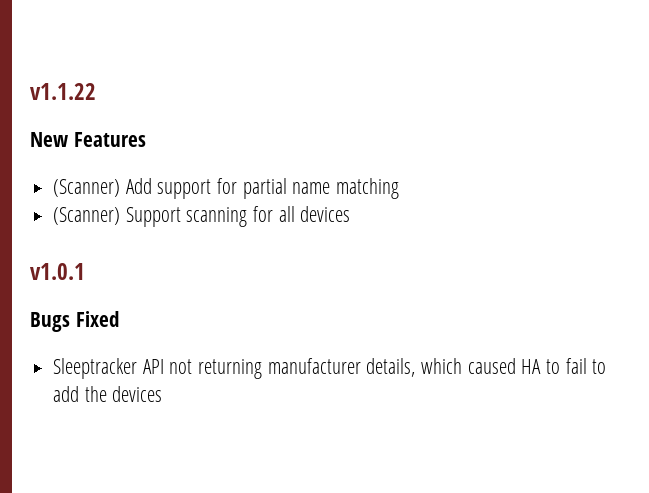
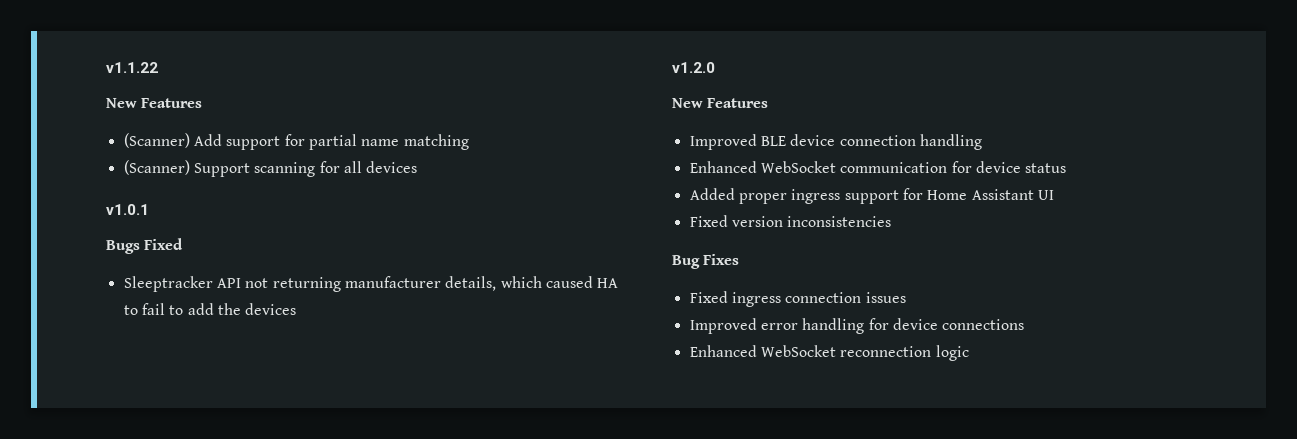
+ v1.2.0
+ New Features
+ Improved BLE device connection handling
+ Enhanced WebSocket communication for device status
+ Added proper ingress support for Home Assistant UI
+ Fixed version inconsistencies
+ Bug Fixes
+ Fixed ingress connection issues
+ Improved error handling for device connections
+ Enhanced WebSocket reconnection logic

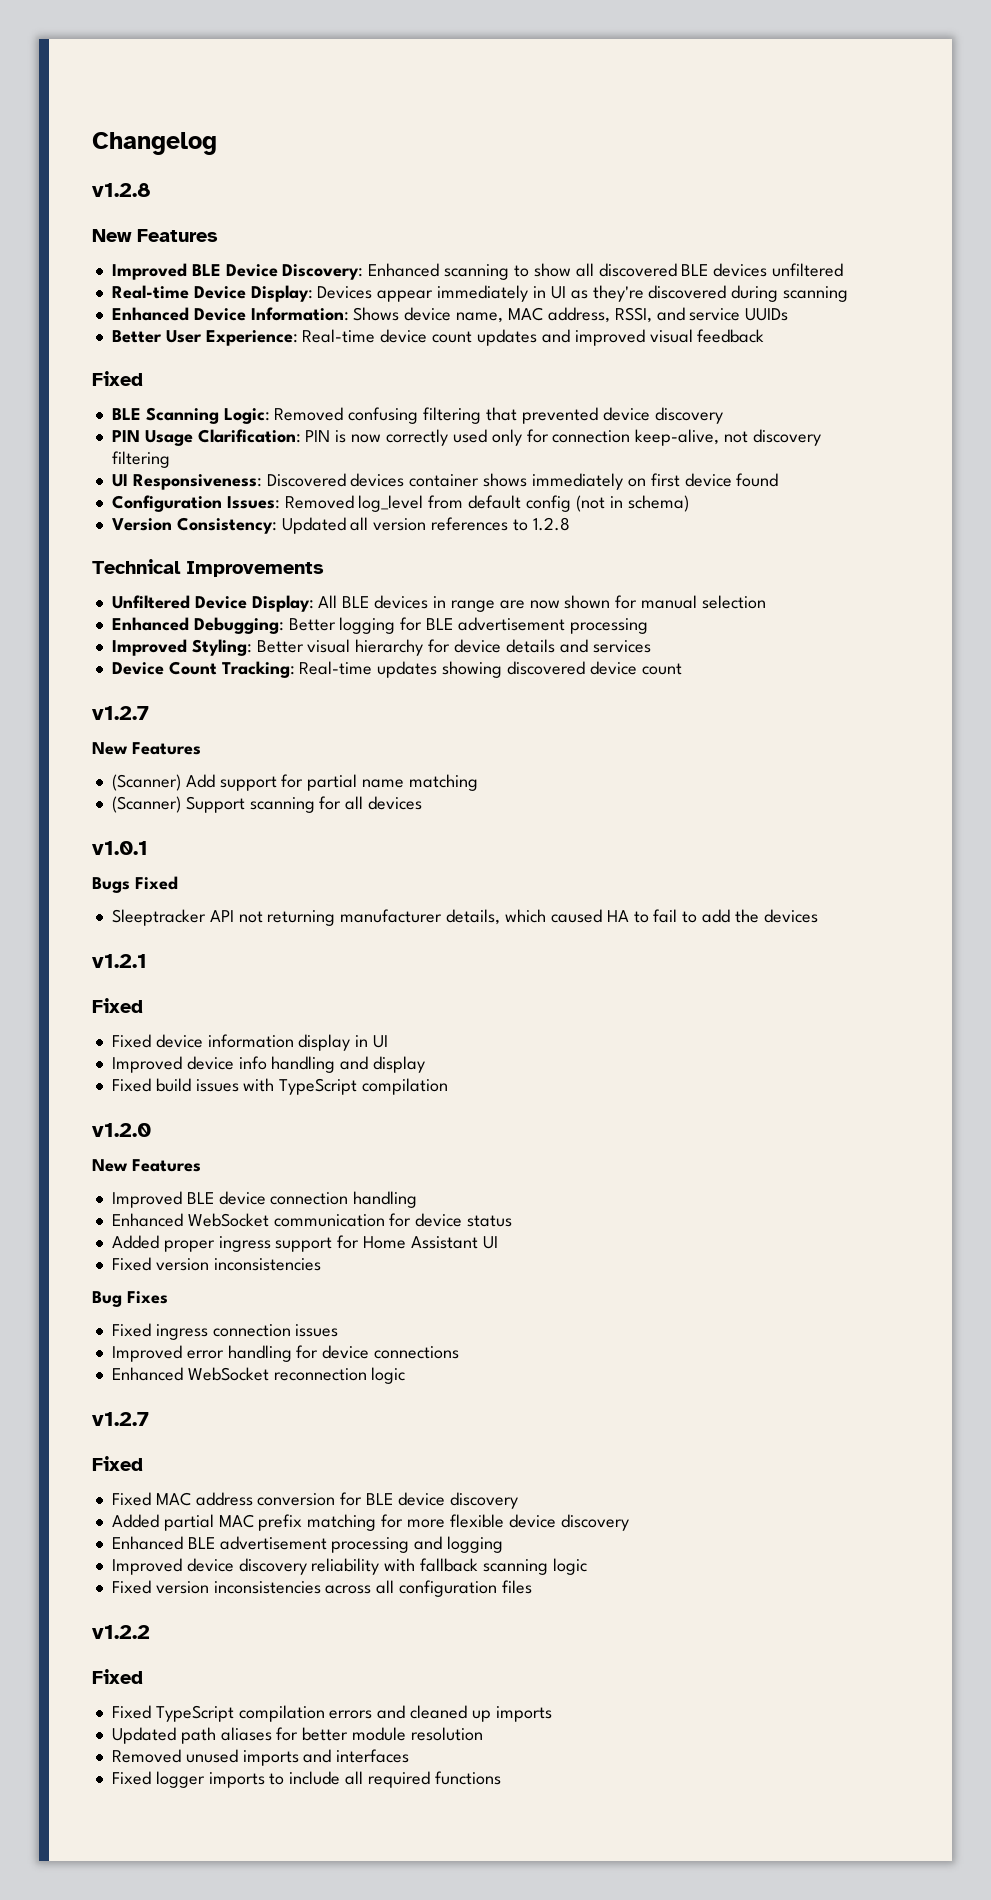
- v1.1.22
+ Changelog
+ v1.2.8
+ New Features
+ Improved BLE Device Discovery: Enhanced scanning to show all discovered BLE devices unfiltered
+ Real-time Device Display: Devices appear immediately in UI as they're discovered during scanning
+ Enhanced Device Information: Shows device name, MAC address, RSSI, and service UUIDs
+ Better User Experience: Real-time device count updates and improved visual feedback
+ Fixed
+ BLE Scanning Logic: Removed confusing filtering that prevented device discovery
+ PIN Usage Clarification: PIN is now correctly used only for connection keep-alive, not discovery filtering
+ UI Responsiveness: Discovered devices container shows immediately on first device found
+ Configuration Issues: Removed log_level from default config (not in schema)
+ Version Consistency: Updated all version references to 1.2.8
+ Technical Improvements
+ Unfiltered Device Display: All BLE devices in range are now shown for manual selection
+ Enhanced Debugging: Better logging for BLE advertisement processing
+ Improved Styling: Better visual hierarchy for device details and services
+ Device Count Tracking: Real-time updates showing discovered device count
+ v1.2.7
+ v1.2.1
+ Fixed
+ Fixed device information display in UI
+ Improved device info handling and display
+ Fixed build issues with TypeScript compilation
  Enhanced WebSocket reconnection logic
+ v1.2.7
+ Fixed
+ Fixed MAC address conversion for BLE device discovery
+ Added partial MAC prefix matching for more flexible device discovery
+ Enhanced BLE advertisement processing and logging
+ Improved device discovery reliability with fallback scanning logic
+ Fixed version inconsistencies across all configuration files
+ v1.2.2
+ Fixed
+ Fixed TypeScript compilation errors and cleaned up imports
+ Updated path aliases for better module resolution
+ Removed unused imports and interfaces
+ Fixed logger imports to include all required functions

